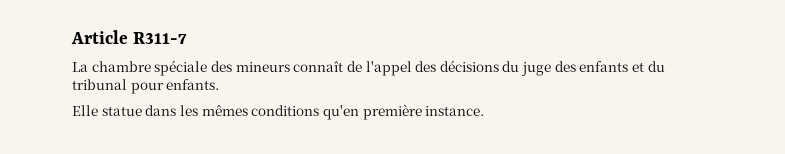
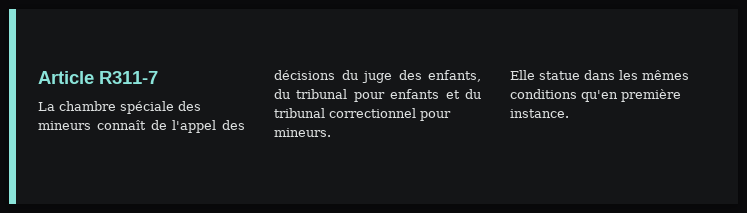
- La chambre spéciale des mineurs connaît de l'appel des décisions du juge des enfants et du tribunal pour enfants.
+ La chambre spéciale des mineurs connaît de l'appel des décisions du juge des enfants, du tribunal pour enfants et du tribunal correctionnel pour mineurs.

